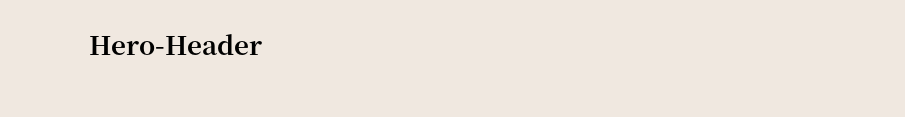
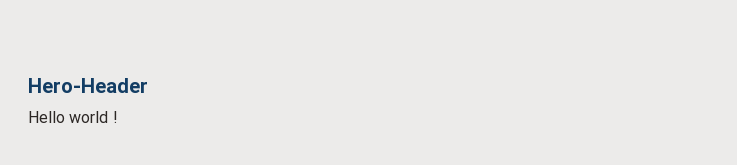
+ Hello world !

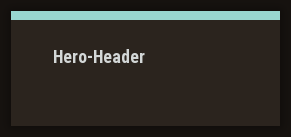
- Hello world !

